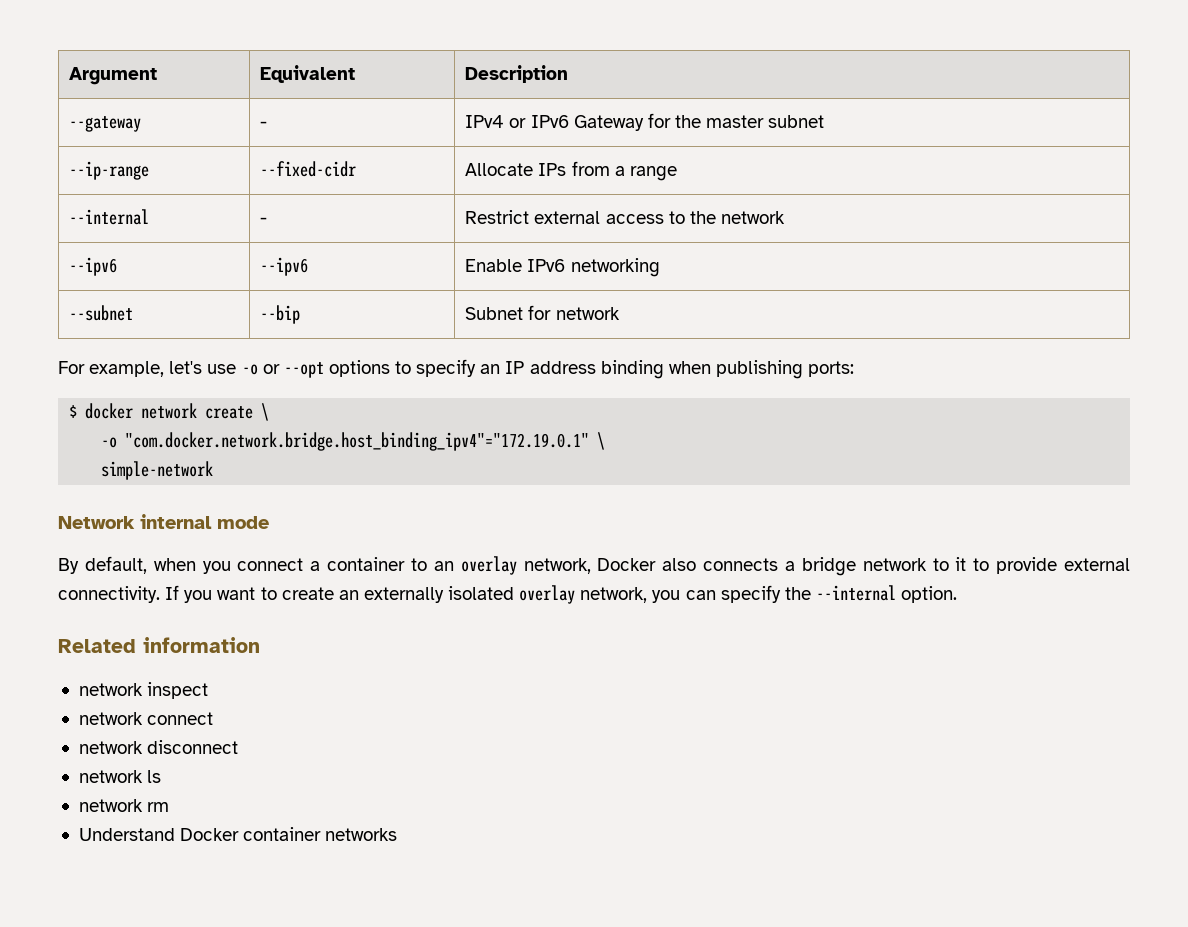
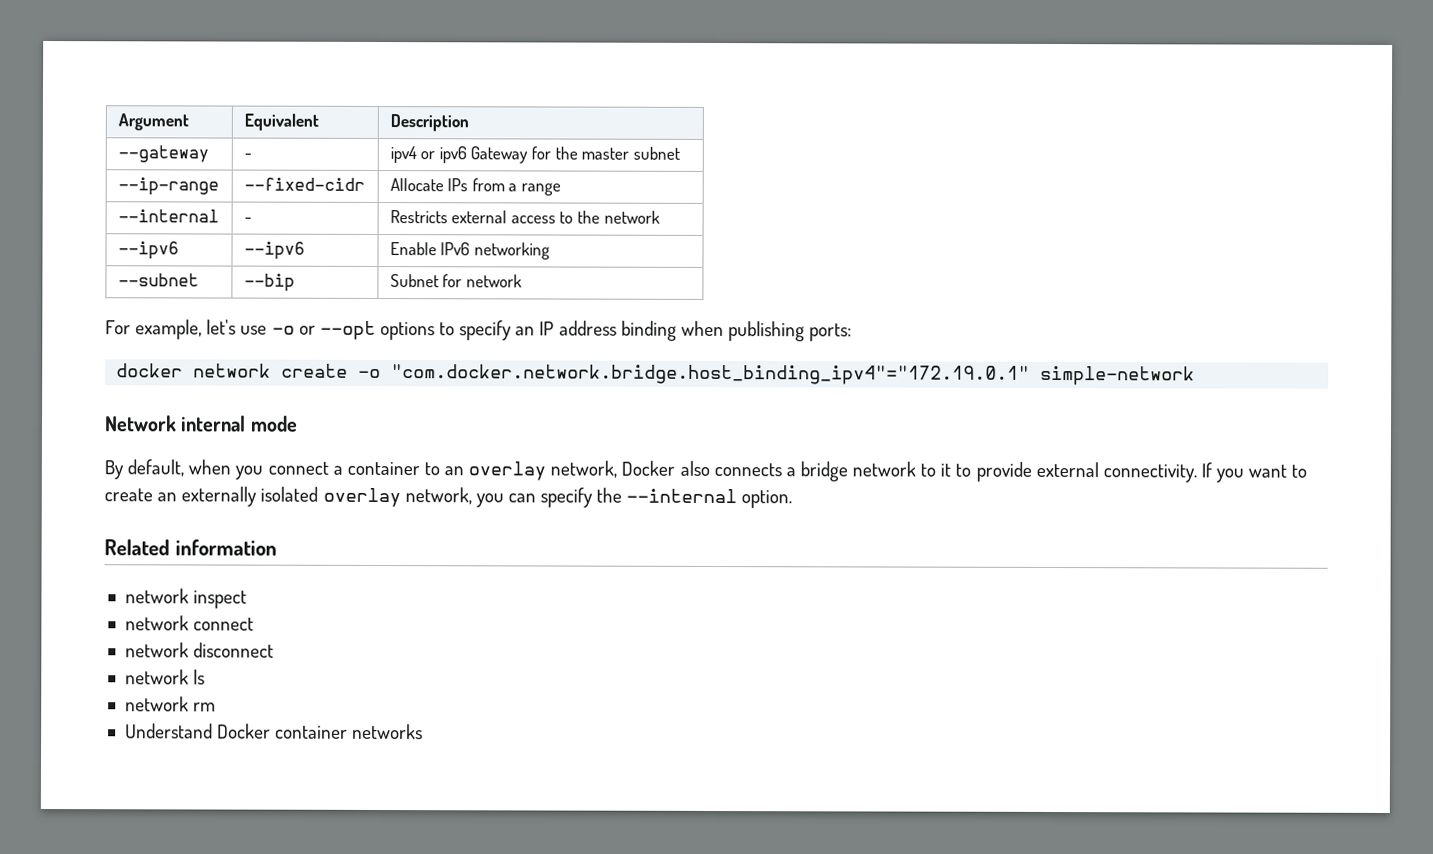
- --gateway | - | IPv4 or IPv6 Gateway for the master subnet
+ --gateway | - | ipv4 or ipv6 Gateway for the master subnet
- --internal | - | Restrict external access to the network
+ --internal | - | Restricts external access to the network
- $ docker network create \
- -o "com.docker.network.bridge.host_binding_ipv4"="172.19.0.1" \
- simple-network
+ docker network create -o "com.docker.network.bridge.host_binding_ipv4"="172.19.0.1" simple-network

